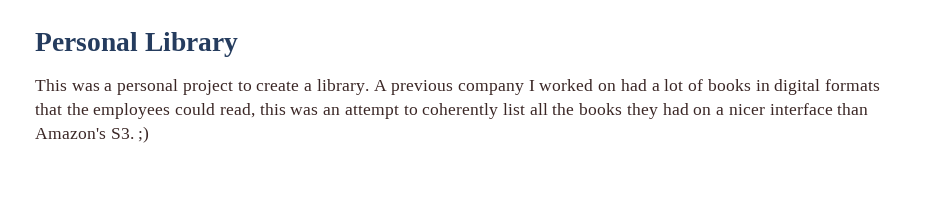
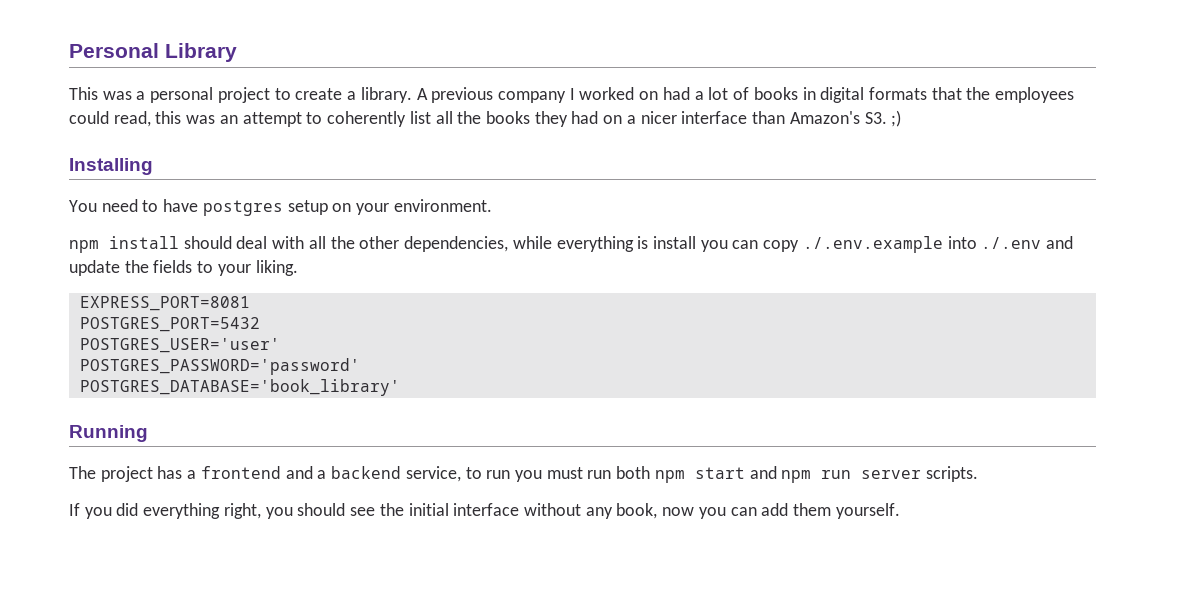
+ Installing
+ You need to have postgres setup on your environment.
+ npm install should deal with all the other dependencies, while everything is install you can copy ./.env.example into ./.env and update the fields to your liking.
+ EXPRESS_PORT=8081
+ POSTGRES_PORT=5432
+ POSTGRES_USER='user'
+ POSTGRES_PASSWORD='password'
+ POSTGRES_DATABASE='book_library'
+ Running
+ The project has a frontend and a backend service, to run you must run both npm start and npm run server scripts.
+ If you did everything right, you should see the initial interface without any book, now you can add them yourself.

